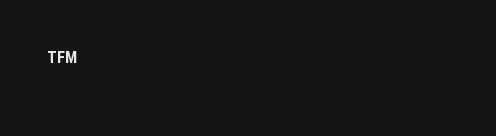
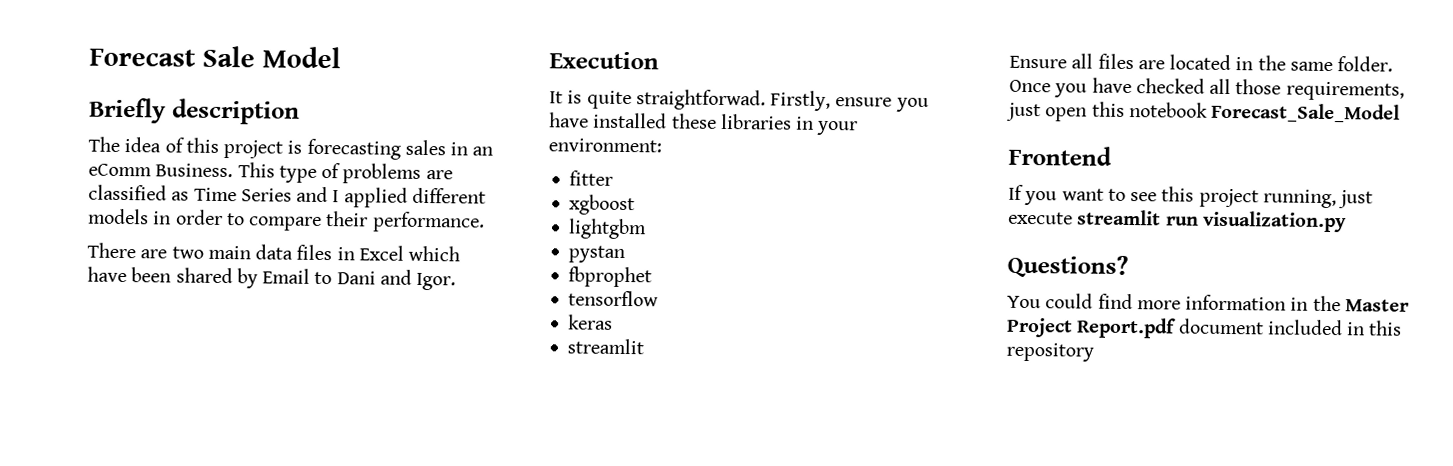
- TFM
+ Forecast Sale Model
+ Briefly description
+ The idea of this project is forecasting sales in an eComm Business. This type of problems are classified as Time Series and I applied different models in order to compare their performance.
+ There are two main data files in Excel which have been shared by Email to Dani and Igor.
+ Execution
+ It is quite straightforwad. Firstly, ensure you have installed these libraries in your environment:
+ fitter
+ xgboost
+ lightgbm
+ pystan
+ fbprophet
+ tensorflow
+ keras
+ streamlit
+ Ensure all files are located in the same folder. Once you have checked all those requirements, just open this notebook Forecast_Sale_Model
+ Frontend
+ If you want to see this project running, just execute streamlit run visualization.py
+ Questions?
+ You could find more information in the Master Project Report.pdf document included in this repository

